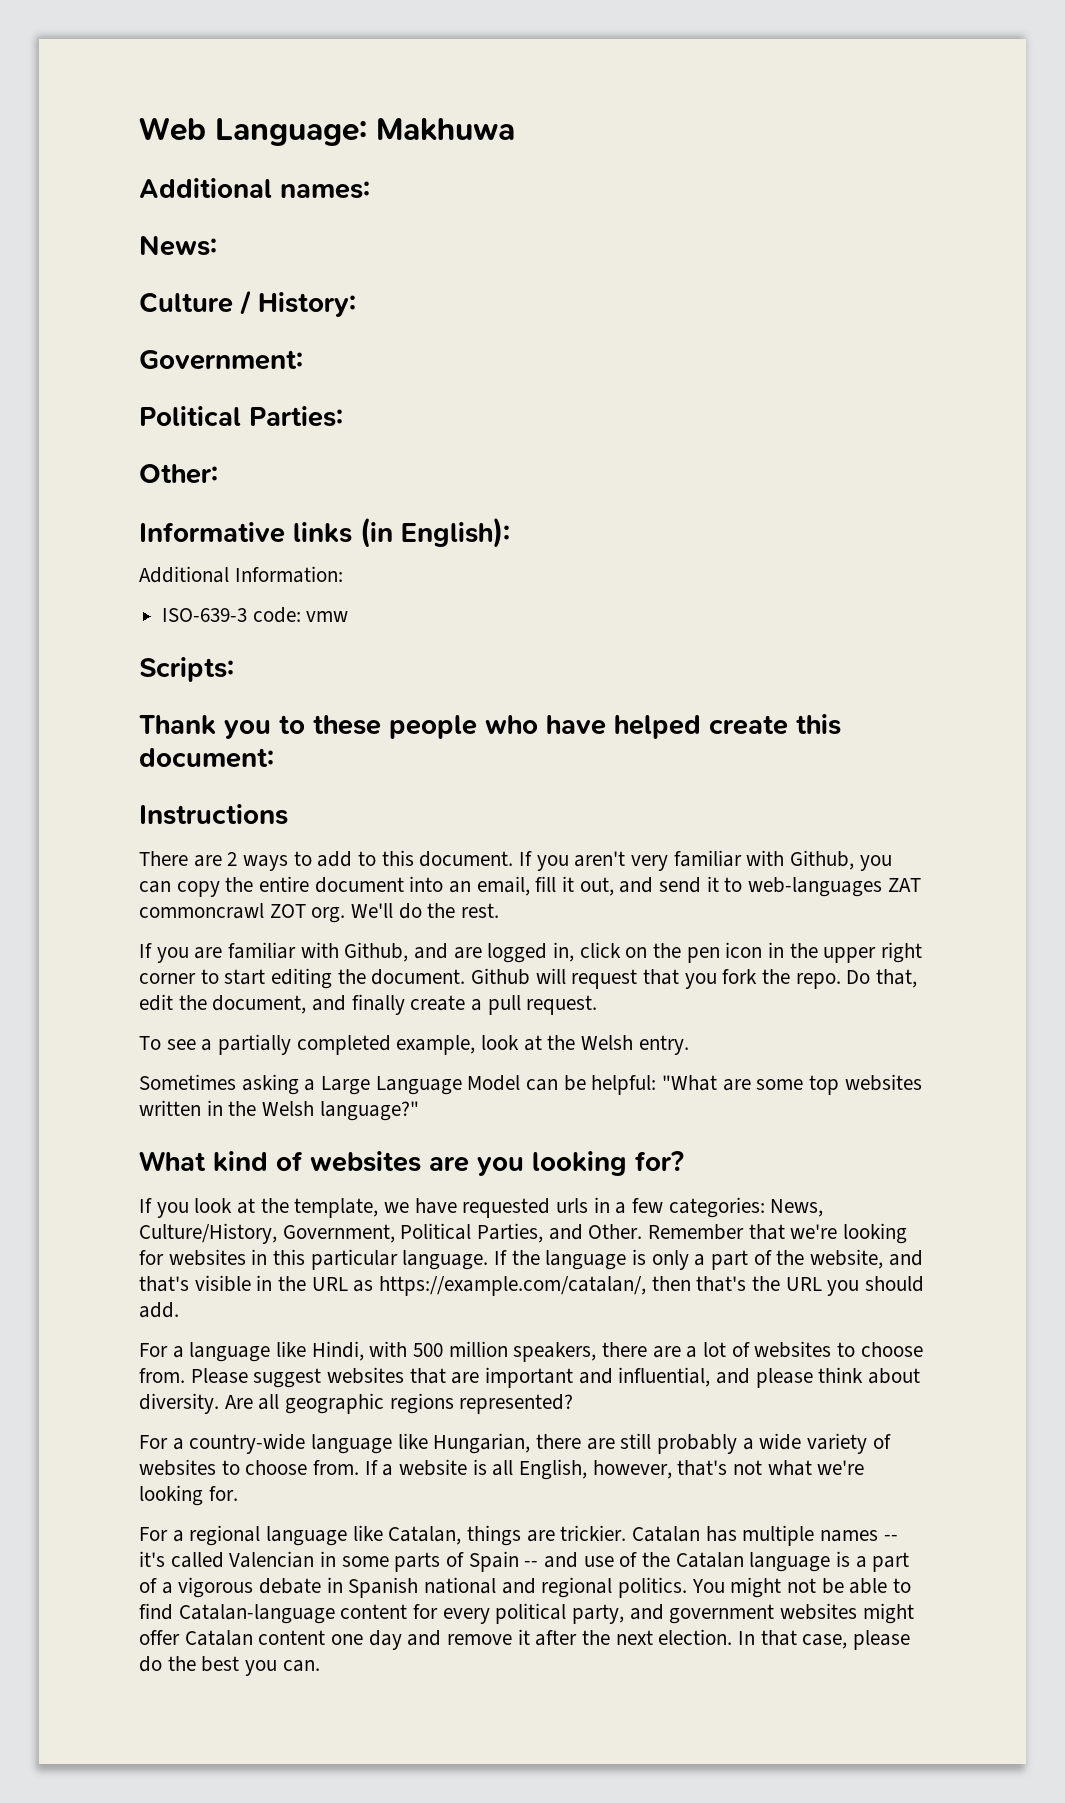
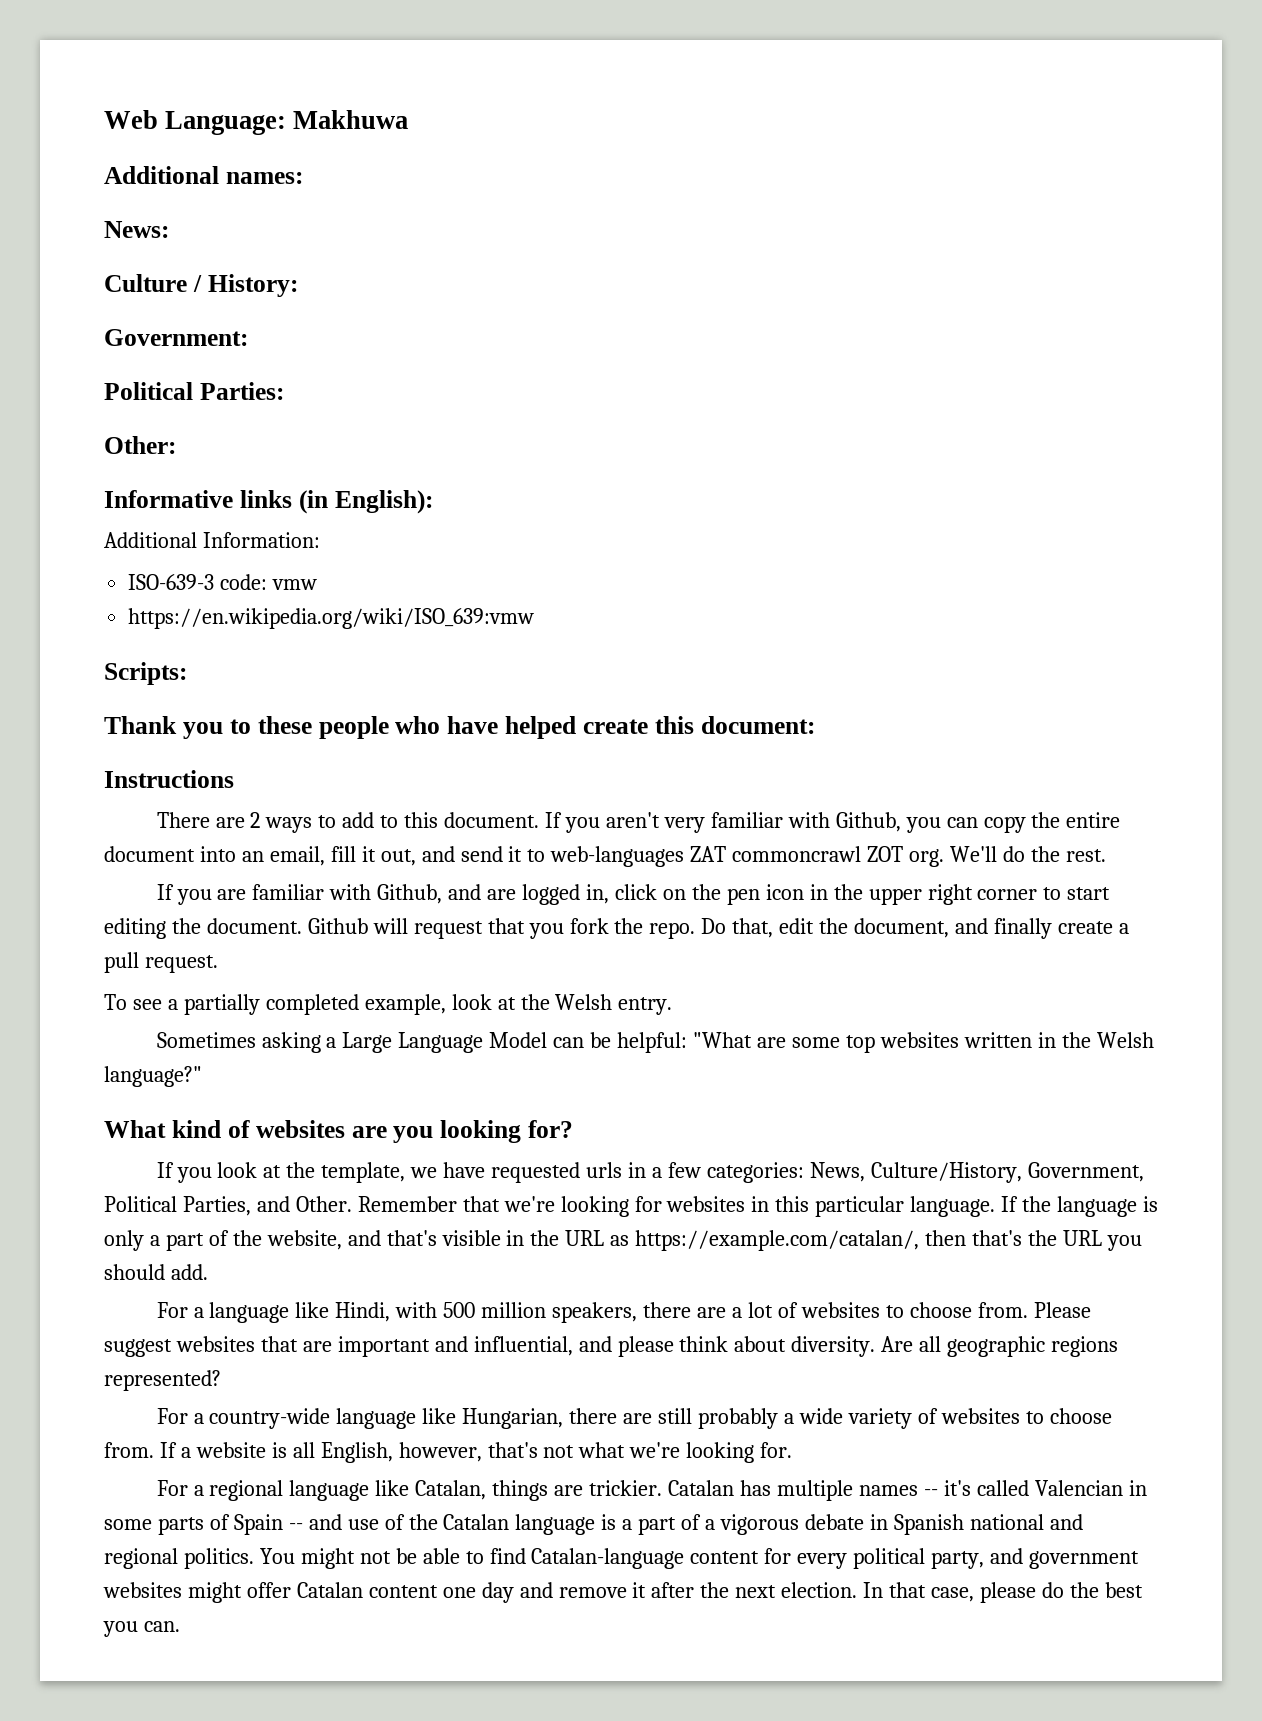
+ https://en.wikipedia.org/wiki/ISO_639:vmw

